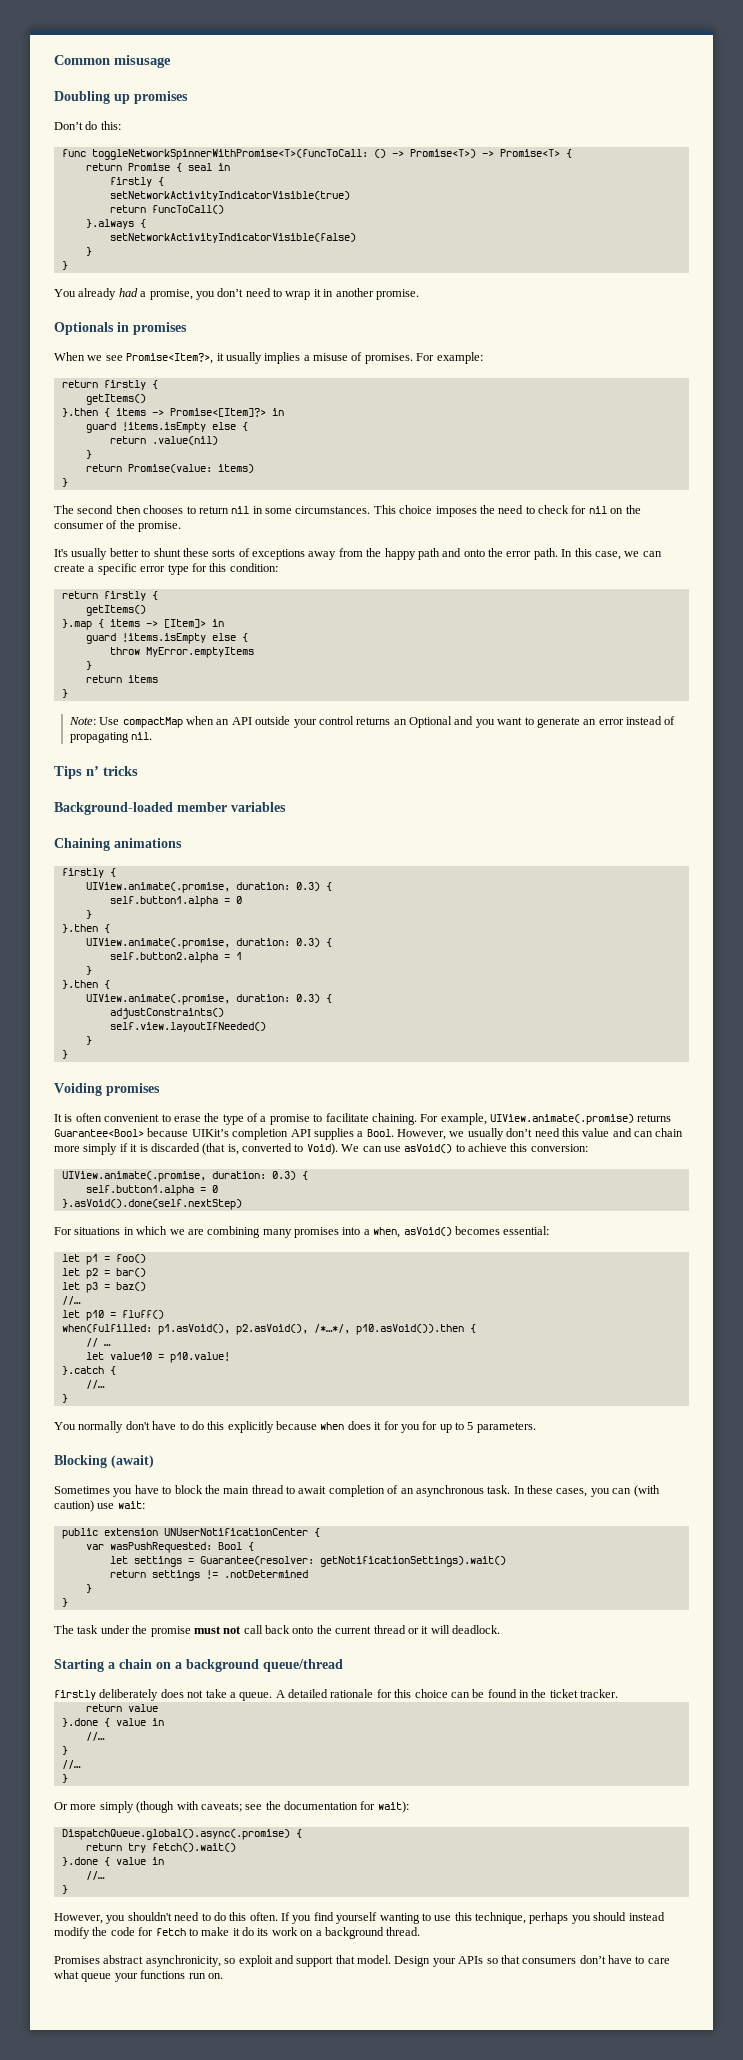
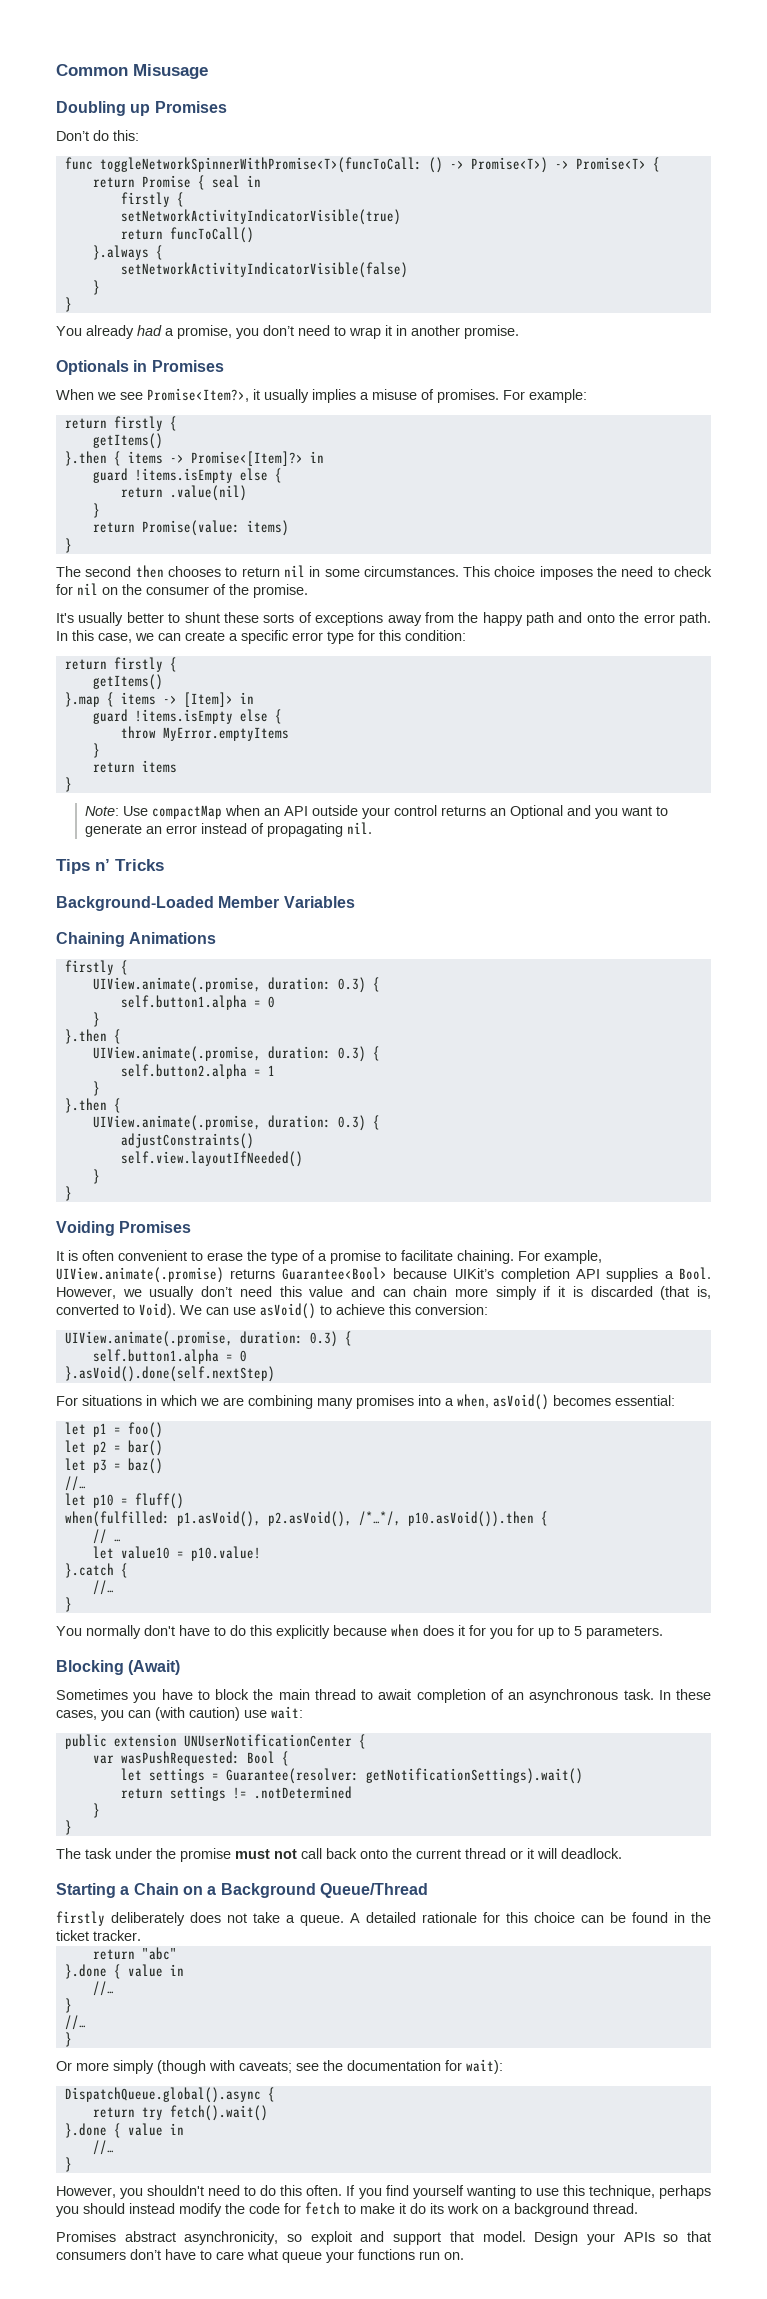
- Common misusage
+ Common Misusage
- Doubling up promises
+ Doubling up Promises
- Optionals in promises
+ Optionals in Promises
- Tips n’ tricks
- Background-loaded member variables
+ Tips n’ Tricks
+ Background-Loaded Member Variables
- Chaining animations
+ Chaining Animations
- Voiding promises
+ Voiding Promises
- Blocking (await)
+ Blocking (Await)
- Starting a chain on a background queue/thread
+ Starting a Chain on a Background Queue/Thread
- return value
+ return "abc"
- DispatchQueue.global().async(.promise) {
+ DispatchQueue.global().async {

